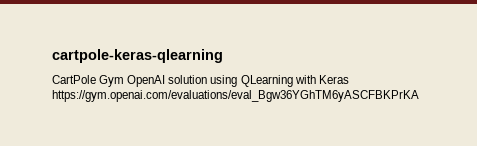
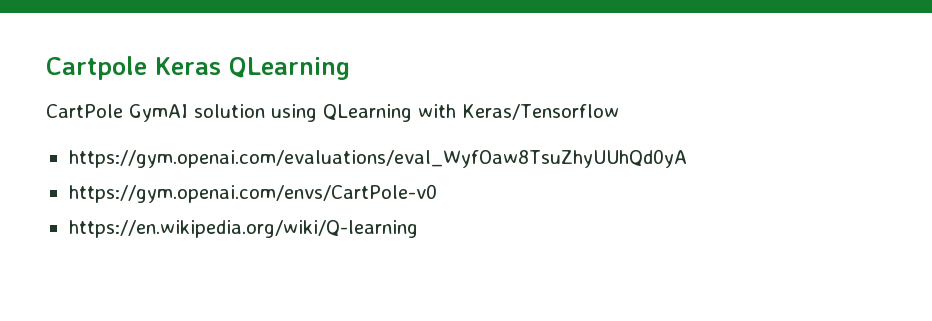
- cartpole-keras-qlearning
+ Cartpole Keras QLearning
- CartPole Gym OpenAI solution using QLearning with Keras https://gym.openai.com/evaluations/eval_Bgw36YGhTM6yASCFBKPrKA
+ CartPole GymAI solution using QLearning with Keras/Tensorflow
+ https://gym.openai.com/evaluations/eval_WyfOaw8TsuZhyUUhQd0yA
+ https://gym.openai.com/envs/CartPole-v0
+ https://en.wikipedia.org/wiki/Q-learning

